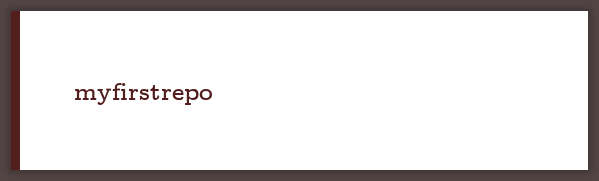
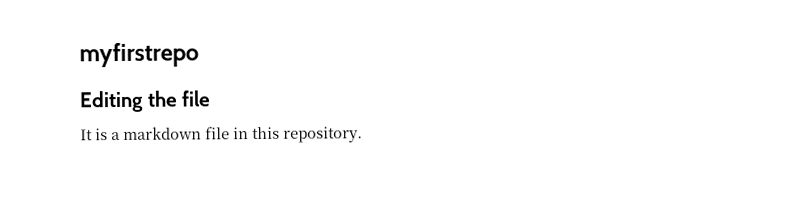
+ Editing the file
+ It is a markdown file in this repository.

